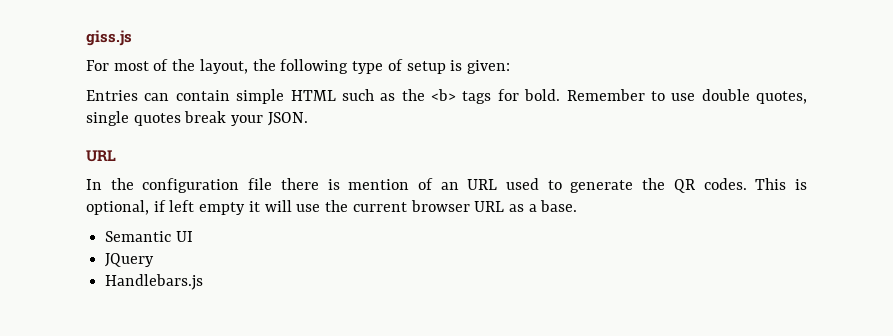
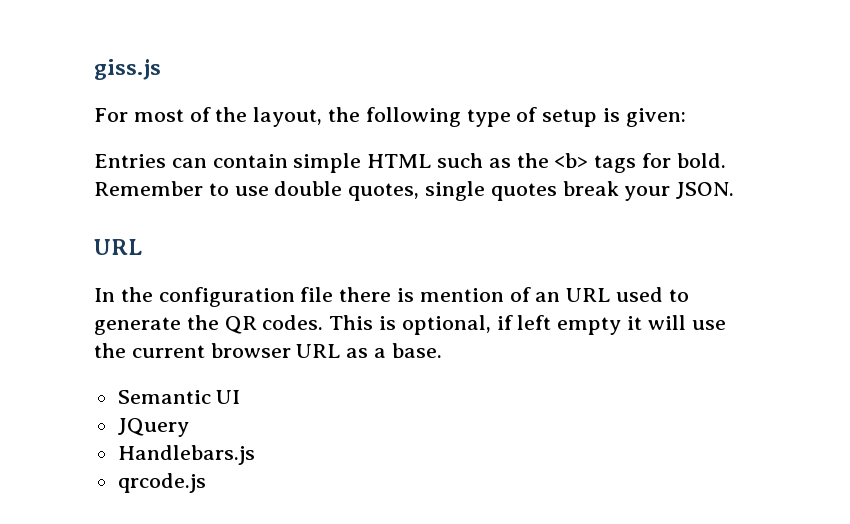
+ qrcode.js

